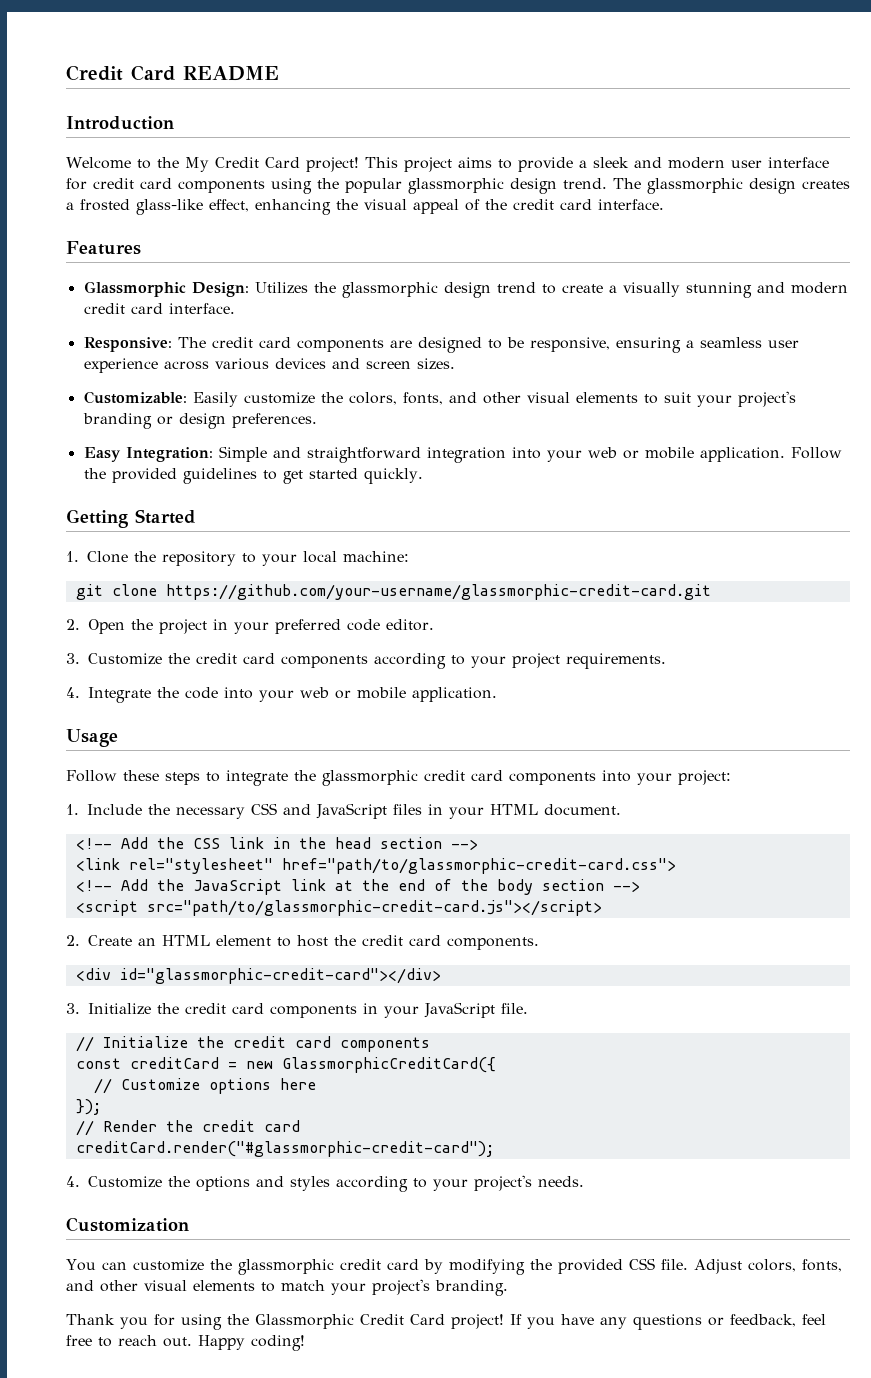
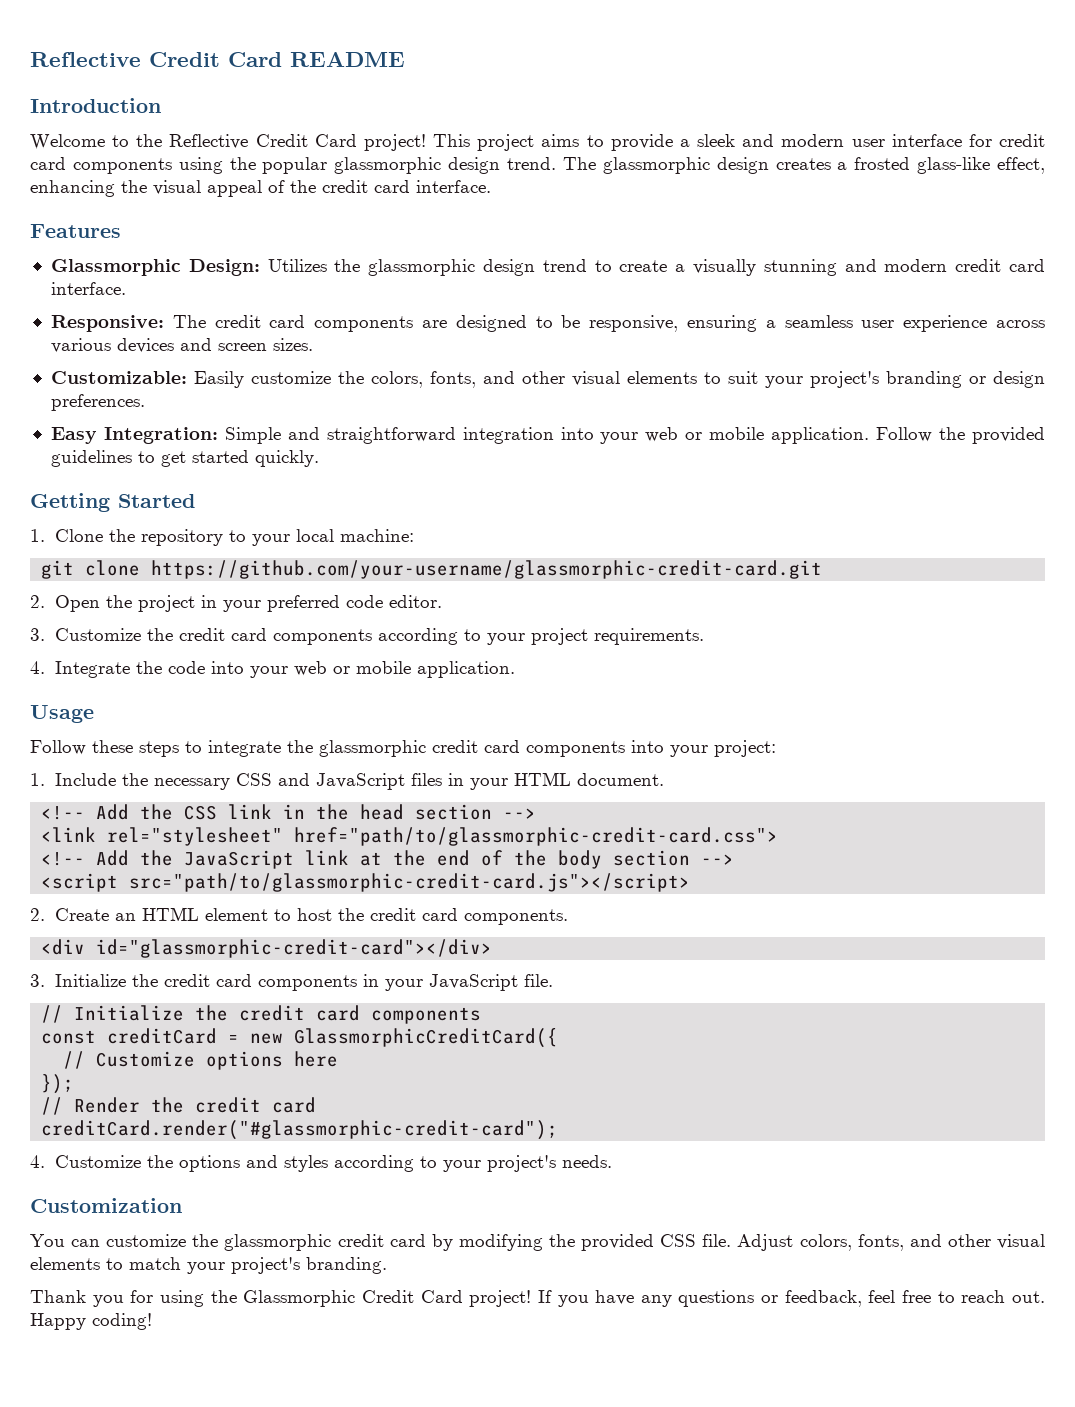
- Credit Card README
+ Reflective Credit Card README
- Welcome to the My Credit Card project!
+ Welcome to the Reflective Credit Card project!

